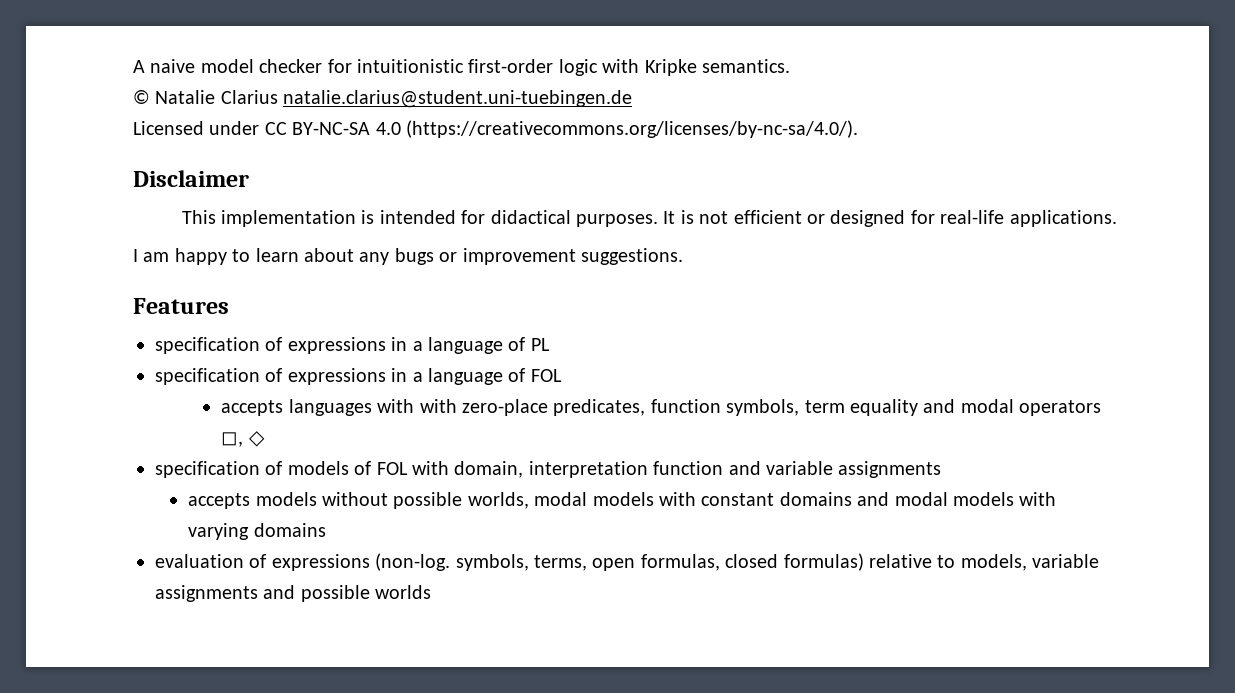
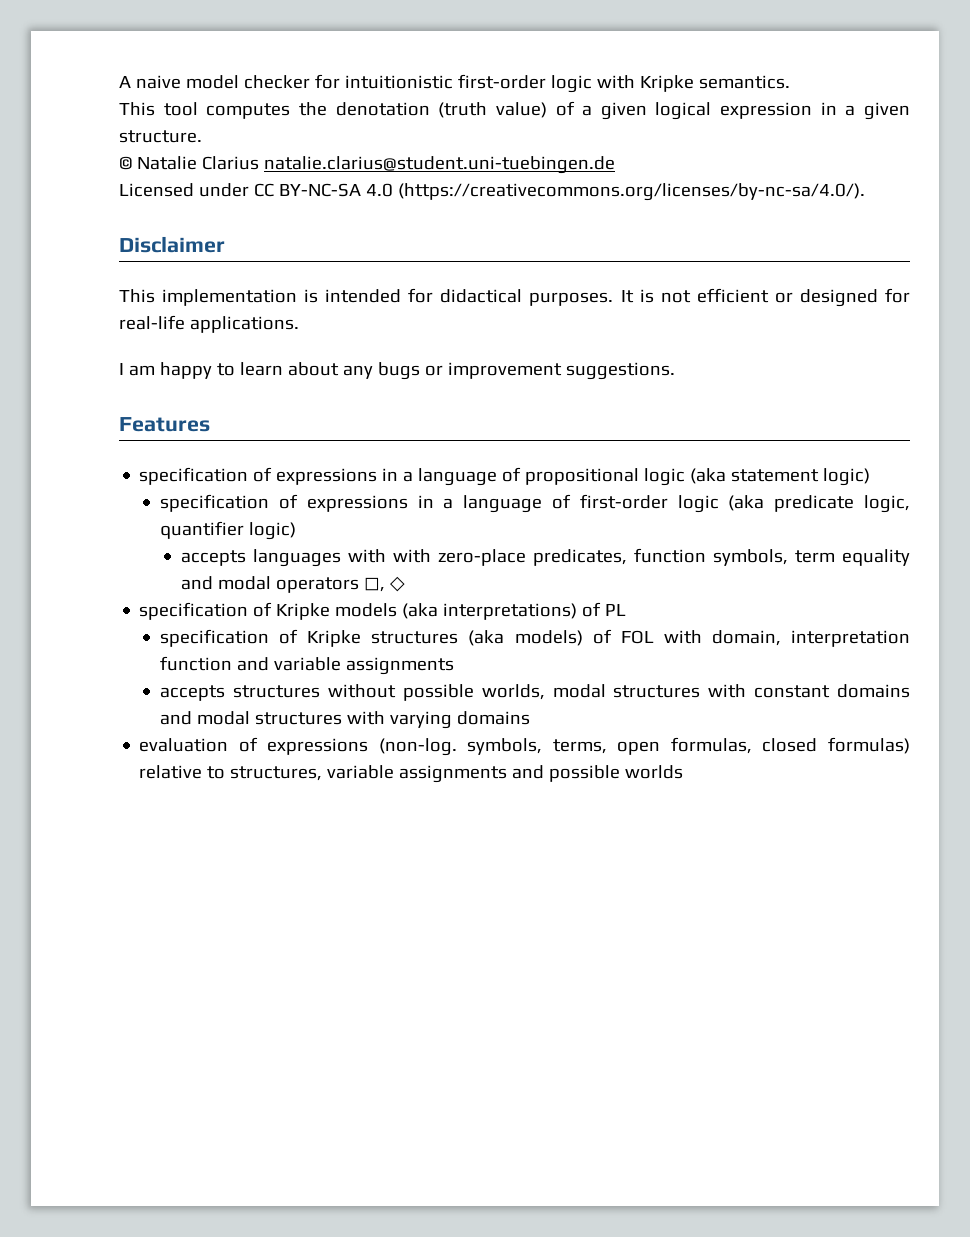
+ This tool computes the denotation (truth value) of a given logical expression in a given structure.
- specification of expressions in a language of PL
- specification of expressions in a language of FOL
+ specification of expressions in a language of propositional logic (aka statement logic)
+ specification of expressions in a language of first-order logic (aka predicate logic, quantifier logic)
- specification of models of FOL with domain, interpretation function and variable assignments
+ specification of Kripke models (aka interpretations) of PL
+ specification of Kripke structures (aka models) of FOL with domain, interpretation function and variable assignments
- accepts models without possible worlds, modal models with constant domains and modal models with varying domains
+ accepts structures without possible worlds, modal structures with constant domains and modal structures with varying domains
- evaluation of expressions (non-log. symbols, terms, open formulas, closed formulas) relative to models, variable assignments and possible worlds
+ evaluation of expressions (non-log. symbols, terms, open formulas, closed formulas) relative to structures, variable assignments and possible worlds

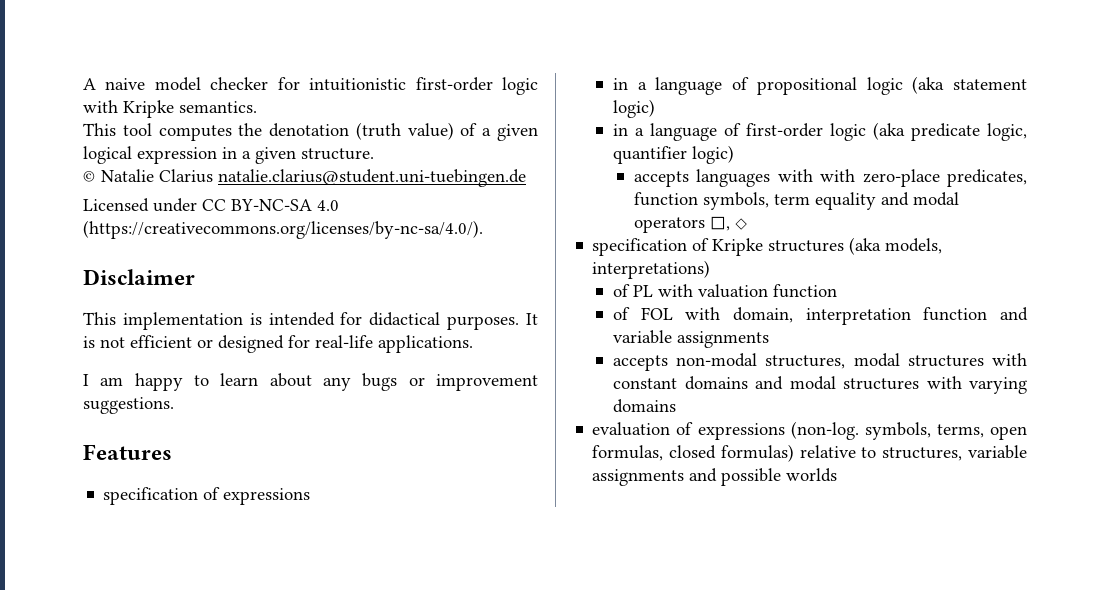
- specification of expressions in a language of propositional logic (aka statement logic)
+ specification of expressions
+ in a language of propositional logic (aka statement logic)
- specification of expressions in a language of first-order logic (aka predicate logic, quantifier logic)
+ in a language of first-order logic (aka predicate logic, quantifier logic)
- specification of Kripke models (aka interpretations) of PL
- specification of Kripke structures (aka models) of FOL with domain, interpretation function and variable assignments
+ specification of Kripke structures (aka models, interpretations)
+ of PL with valuation function
+ of FOL with domain, interpretation function and variable assignments
- accepts structures without possible worlds, modal structures with constant domains and modal structures with varying domains
+ accepts non-modal structures, modal structures with constant domains and modal structures with varying domains

